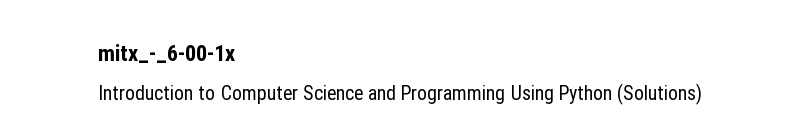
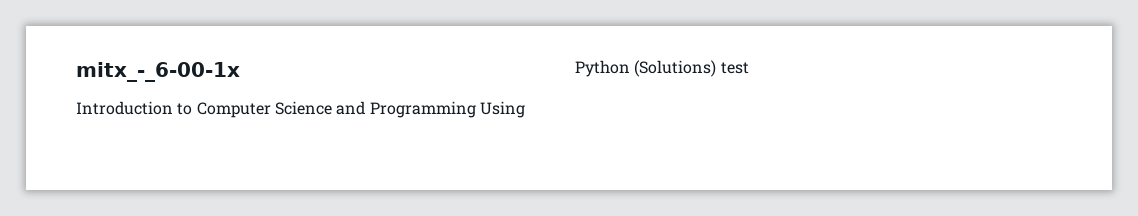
- Introduction to Computer Science and Programming Using Python (Solutions)
+ Introduction to Computer Science and Programming Using Python (Solutions) test

